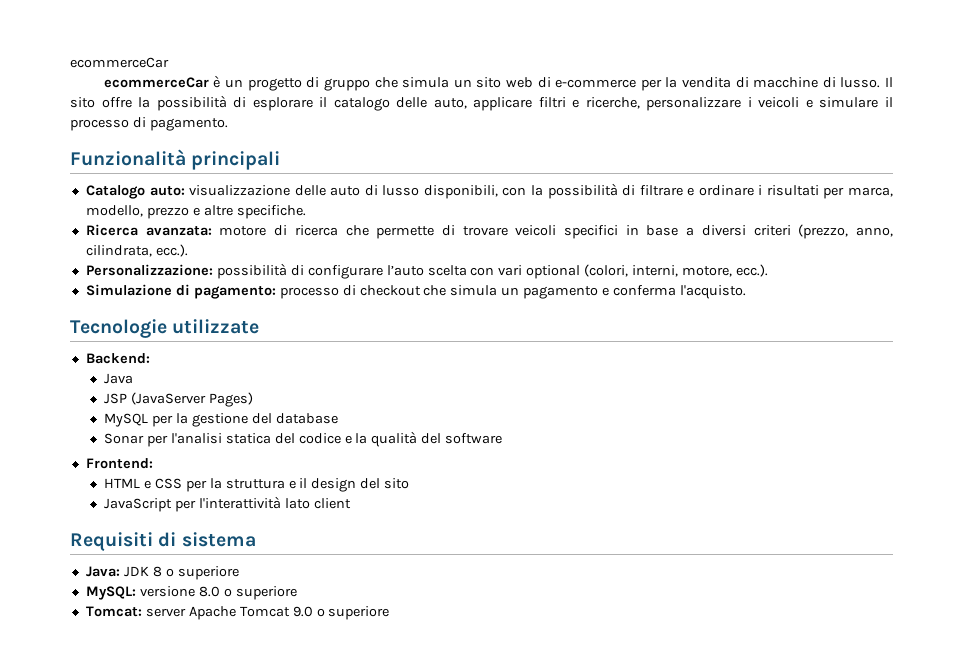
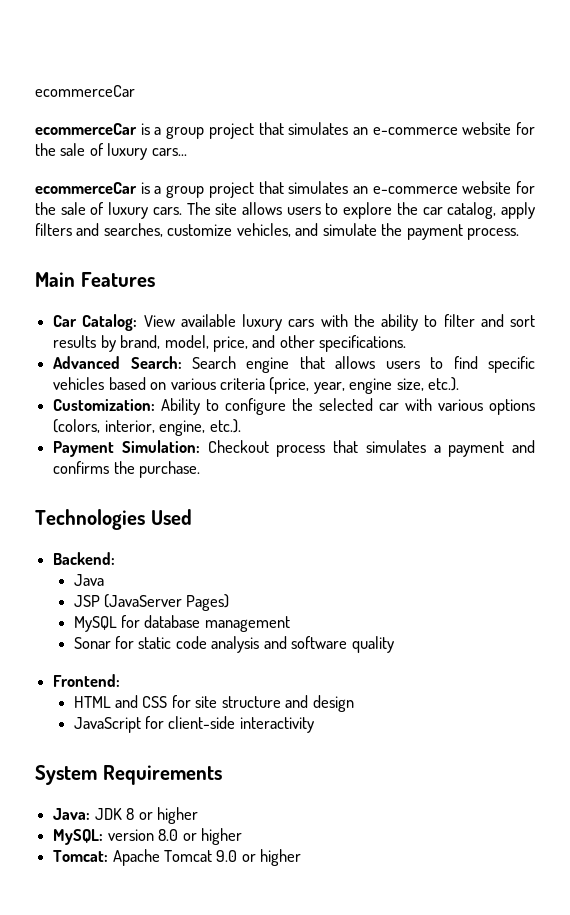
- ecommerceCar è un progetto di gruppo che simula un sito web di e-commerce per la vendita di macchine di lusso. Il sito offre la possibilità di esplorare il catalogo delle auto, applicare filtri e ricerche, personalizzare i veicoli e simulare il processo di pagamento.
- Funzionalità principali
- Catalogo auto: visualizzazione delle auto di lusso disponibili, con la possibilità di filtrare e ordinare i risultati per marca, modello, prezzo e altre specifiche.
- Ricerca avanzata: motore di ricerca che permette di trovare veicoli specifici in base a diversi criteri (prezzo, anno, cilindrata, ecc.).
- Personalizzazione: possibilità di configurare l’auto scelta con vari optional (colori, interni, motore, ecc.).
- Simulazione di pagamento: processo di checkout che simula un pagamento e conferma l'acquisto.
- Tecnologie utilizzate
+ ecommerceCar is a group project that simulates an e-commerce website for the sale of luxury cars...
+ ecommerceCar is a group project that simulates an e-commerce website for the sale of luxury cars. The site allows users to explore the car catalog, apply filters and searches, customize vehicles, and simulate the payment process.
+ Main Features
+ Car Catalog: View available luxury cars with the ability to filter and sort results by brand, model, price, and other specifications.
+ Advanced Search: Search engine that allows users to find specific vehicles based on various criteria (price, year, engine size, etc.).
+ Customization: Ability to configure the selected car with various options (colors, interior, engine, etc.).
+ Payment Simulation: Checkout process that simulates a payment and confirms the purchase.
+ Technologies Used
- MySQL per la gestione del database
+ MySQL for database management
- Sonar per l'analisi statica del codice e la qualità del software
+ Sonar for static code analysis and software quality
- HTML e CSS per la struttura e il design del sito
+ HTML and CSS for site structure and design
- JavaScript per l'interattività lato client
- Requisiti di sistema
+ JavaScript for client-side interactivity
+ System Requirements
- Java: JDK 8 o superiore
+ Java: JDK 8 or higher
- MySQL: versione 8.0 o superiore
+ MySQL: version 8.0 or higher
- Tomcat: server Apache Tomcat 9.0 o superiore
+ Tomcat: Apache Tomcat 9.0 or higher

